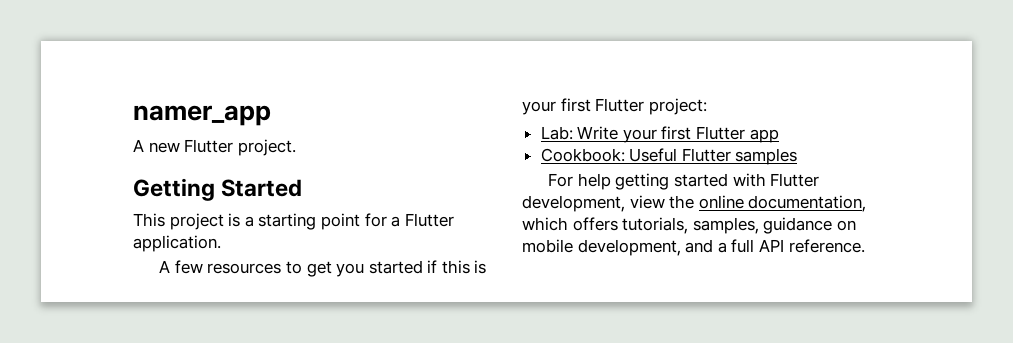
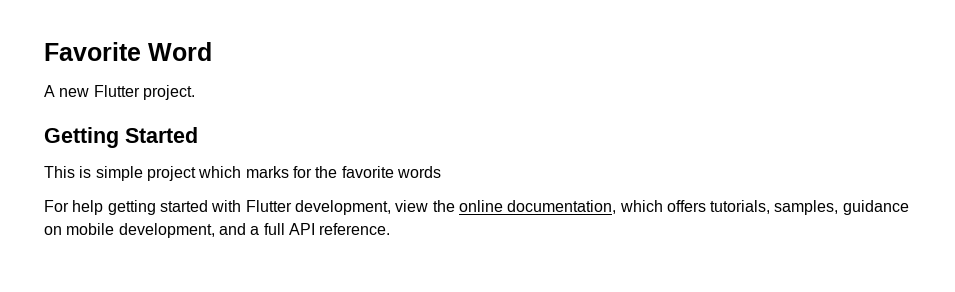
- namer_app
+ Favorite Word
- This project is a starting point for a Flutter application.
- A few resources to get you started if this is your first Flutter project:
- Lab: Write your first Flutter app
- Cookbook: Useful Flutter samples
+ This is simple project which marks for the favorite words

